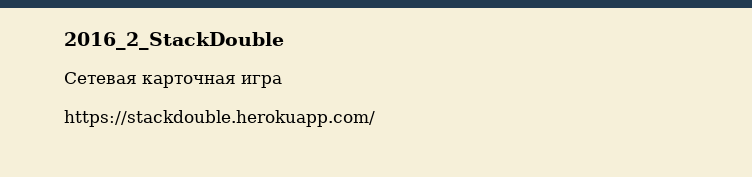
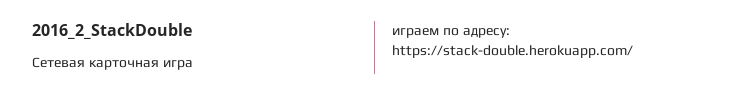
- https://stackdouble.herokuapp.com/
+ играем по адресу: https://stack-double.herokuapp.com/

